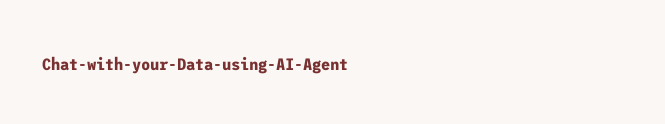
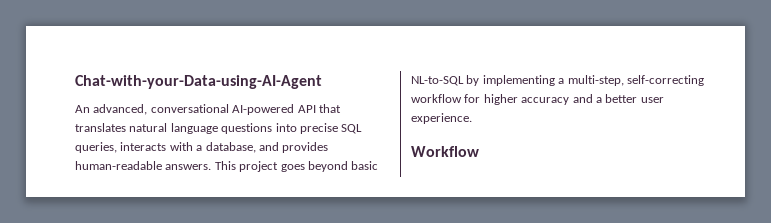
+ An advanced, conversational AI-powered API that translates natural language questions into precise SQL queries, interacts with a database, and provides human-readable answers. This project goes beyond basic NL-to-SQL by implementing a multi-step, self-correcting workflow for higher accuracy and a better user experience.
+ Workflow

